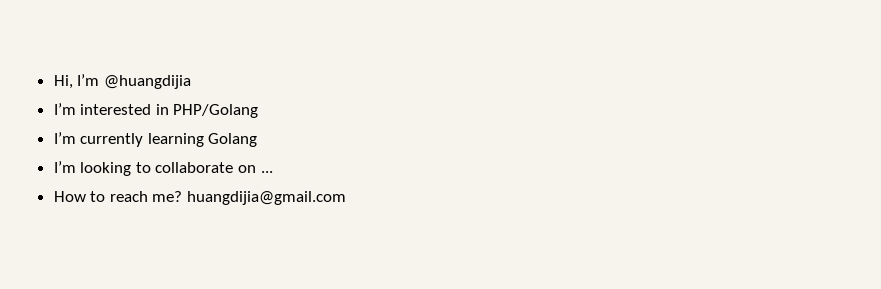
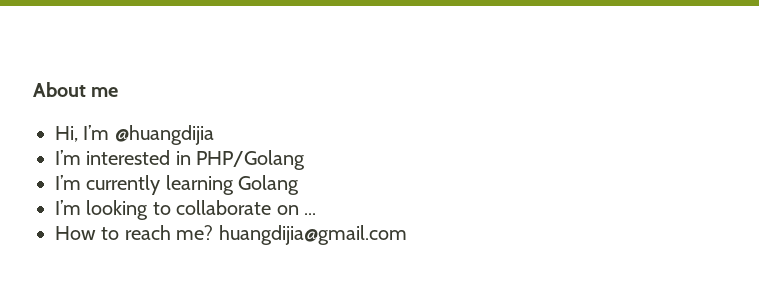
+ About me

